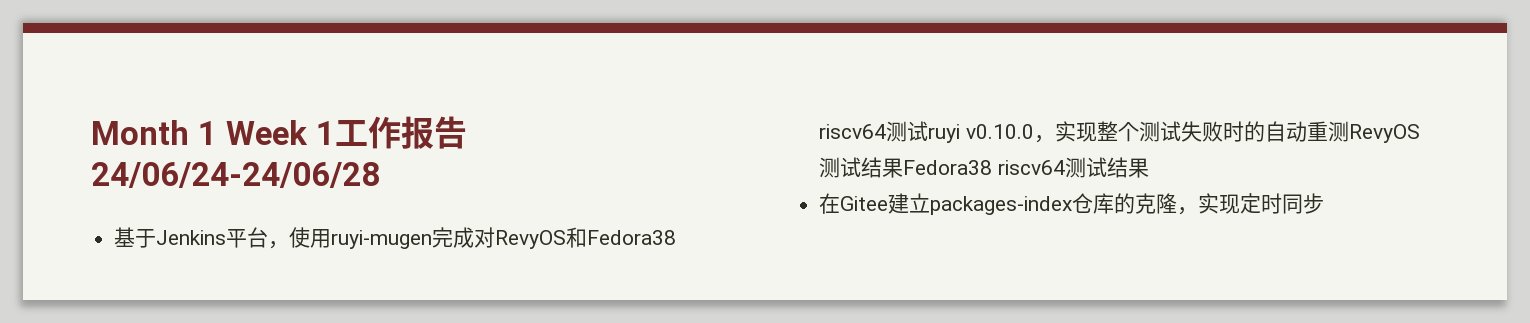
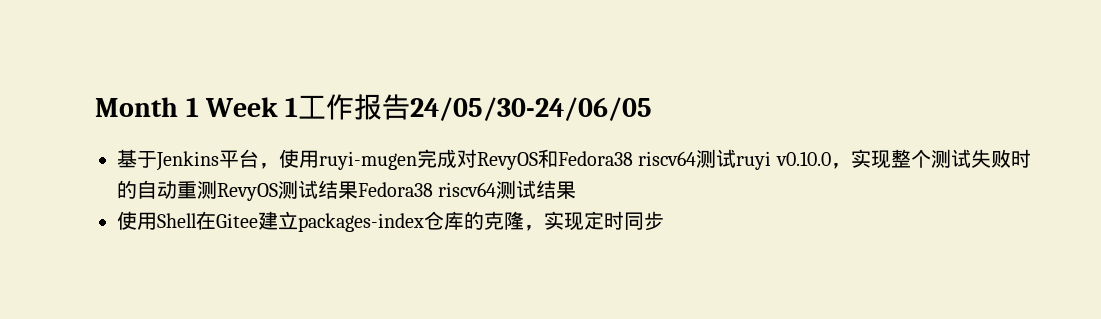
- Month 1 Week 1工作报告24/06/24-24/06/28
+ Month 1 Week 1工作报告24/05/30-24/06/05
- 在Gitee建立packages-index仓库的克隆，实现定时同步
+ 使用Shell在Gitee建立packages-index仓库的克隆，实现定时同步

